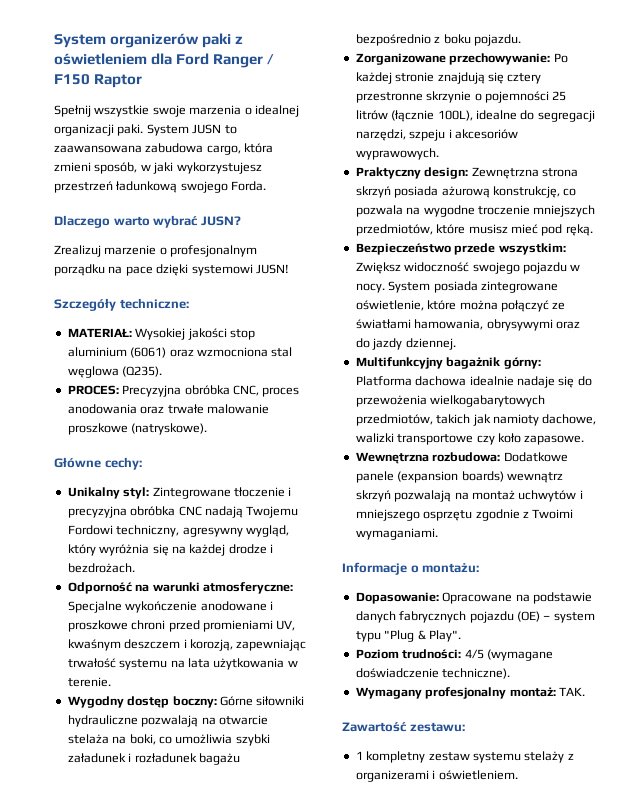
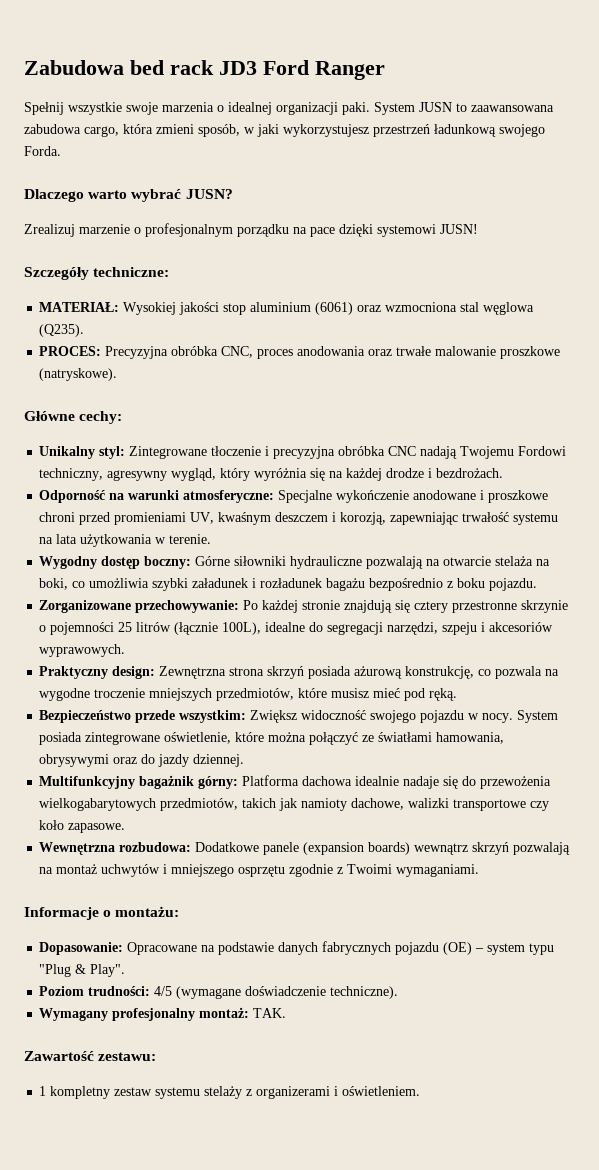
- System organizerów paki z oświetleniem dla Ford Ranger / F150 Raptor
+ Zabudowa bed rack JD3 Ford Ranger

